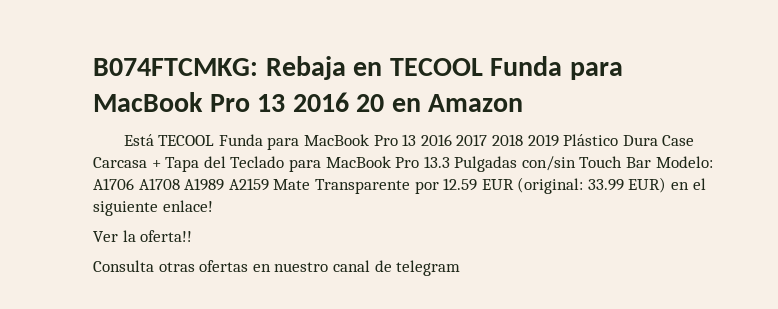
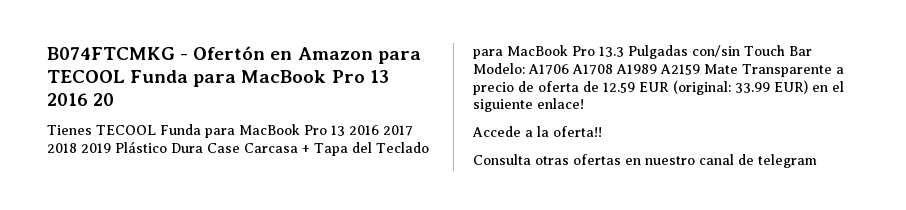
- B074FTCMKG: Rebaja en TECOOL Funda para MacBook Pro 13 2016 20 en Amazon
- Está TECOOL Funda para MacBook Pro 13 2016 2017 2018 2019 Plástico Dura Case Carcasa + Tapa del Teclado para MacBook Pro 13.3 Pulgadas con/sin Touch Bar Modelo: A1706 A1708 A1989 A2159 Mate Transparente por 12.59 EUR (original: 33.99 EUR) en el siguiente enlace!
+ B074FTCMKG - Ofertón en Amazon para TECOOL Funda para MacBook Pro 13 2016 20
+ Tienes TECOOL Funda para MacBook Pro 13 2016 2017 2018 2019 Plástico Dura Case Carcasa + Tapa del Teclado para MacBook Pro 13.3 Pulgadas con/sin Touch Bar Modelo: A1706 A1708 A1989 A2159 Mate Transparente a precio de oferta de 12.59 EUR (original: 33.99 EUR) en el siguiente enlace!
- Ver la oferta!!
+ Accede a la oferta!!

